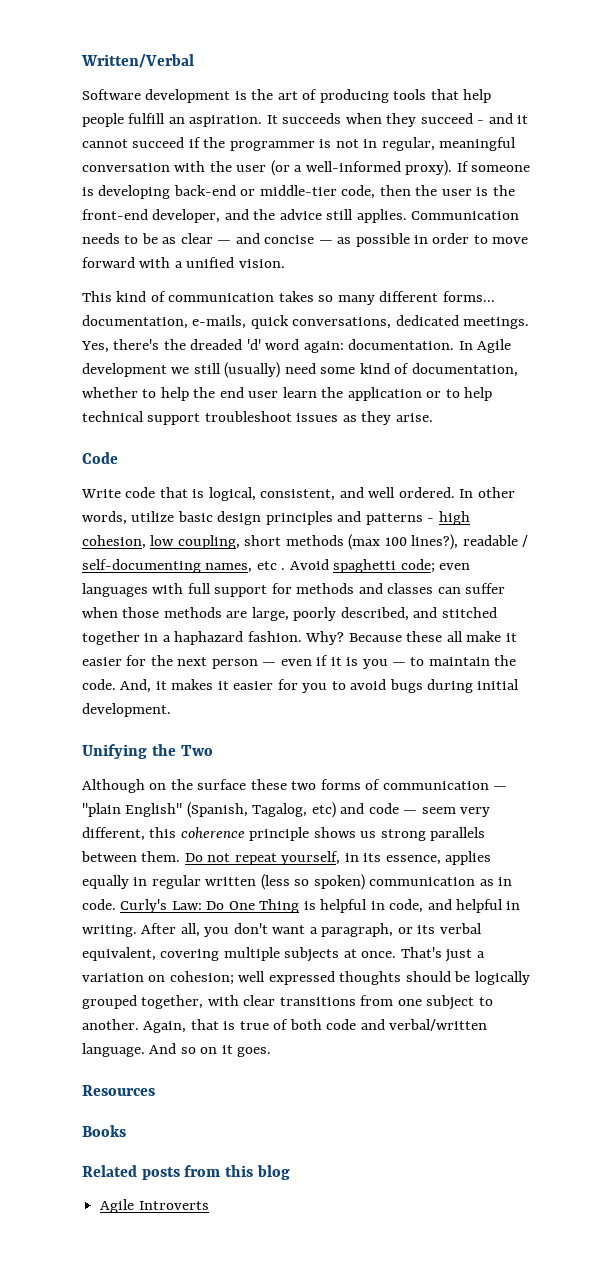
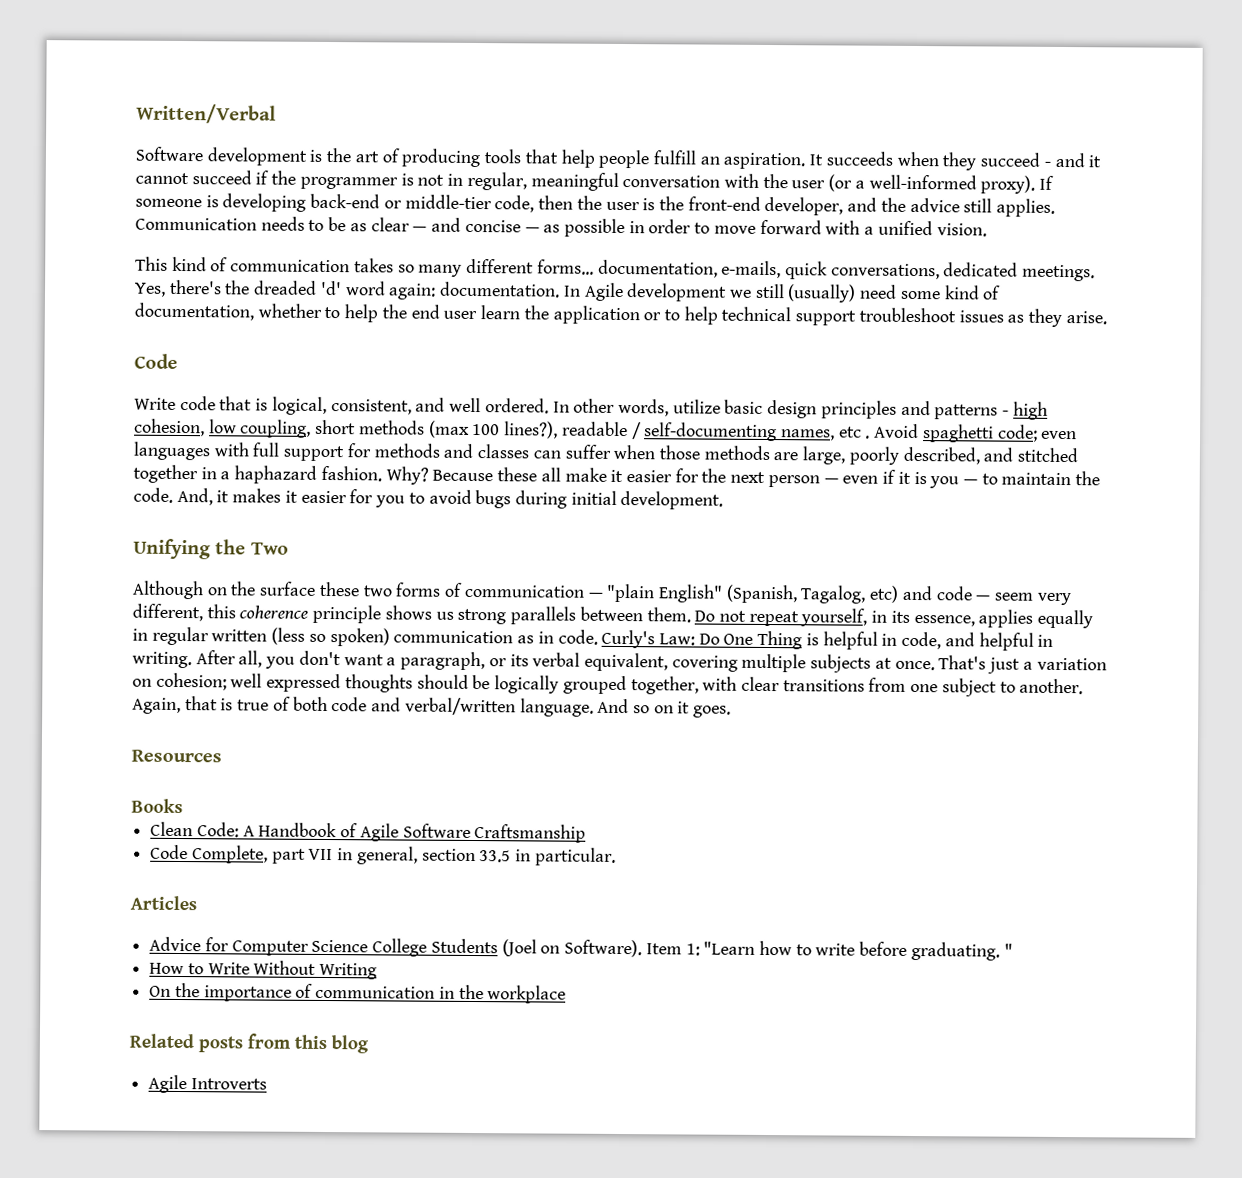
+ Clean Code: A Handbook of Agile Software Craftsmanship
+ Code Complete, part VII in general, section 33.5 in particular.
+ Articles
+ Advice for Computer Science College Students (Joel on Software). Item 1: "Learn how to write before graduating. "
+ How to Write Without Writing
+ On the importance of communication in the workplace

